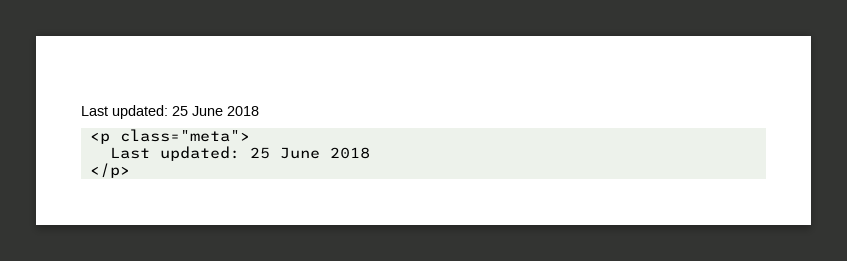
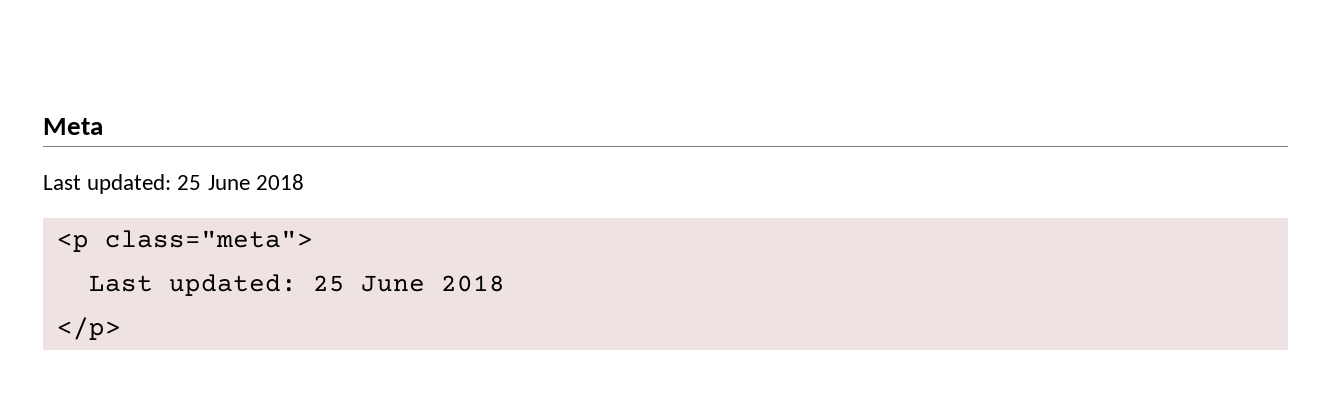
+ Meta

